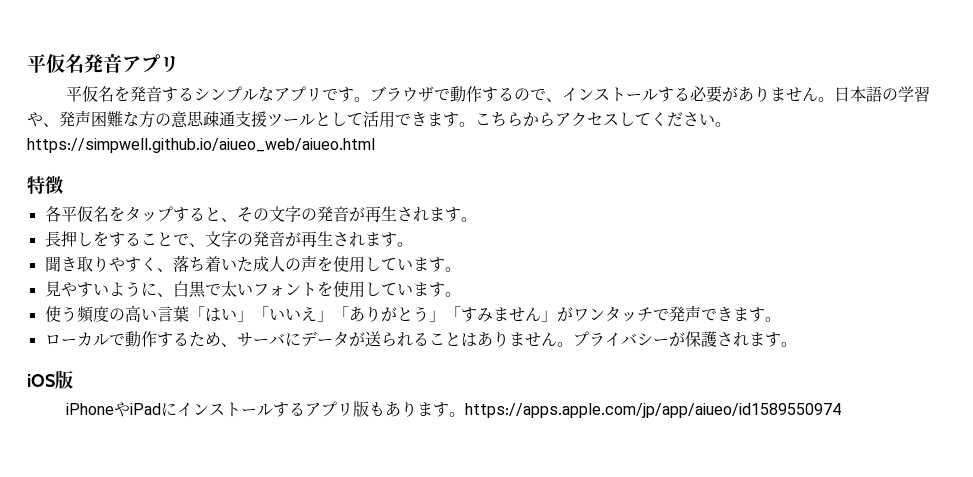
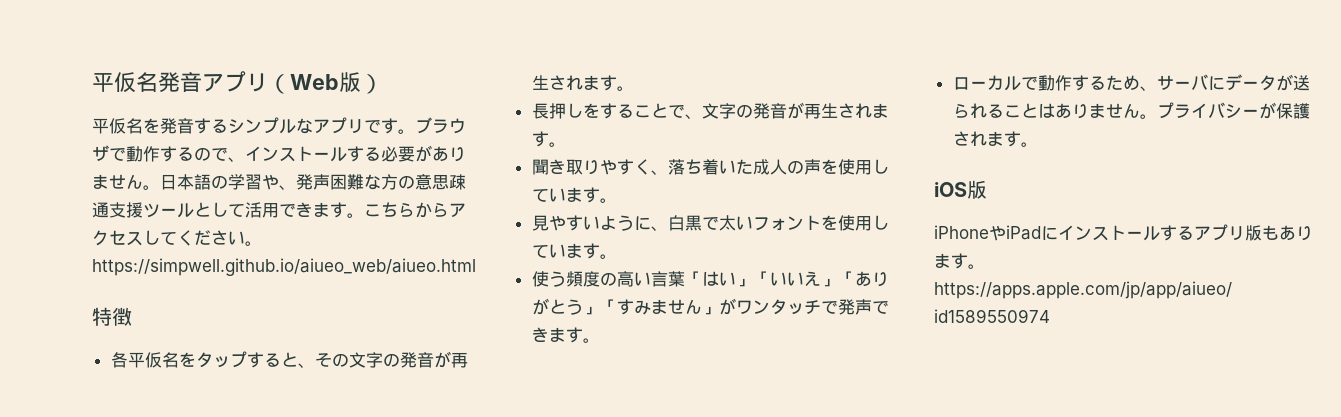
- 平仮名発音アプリ
+ 平仮名発音アプリ（Web版）

